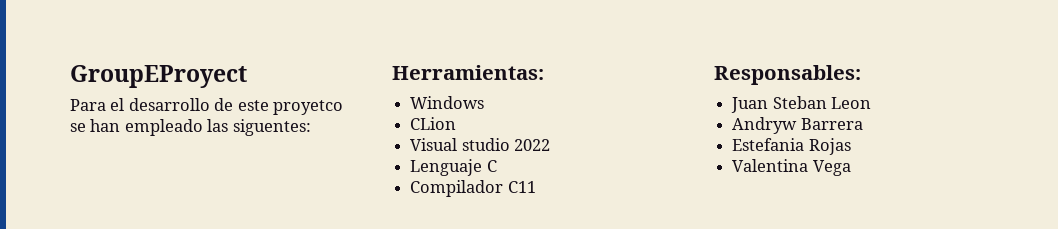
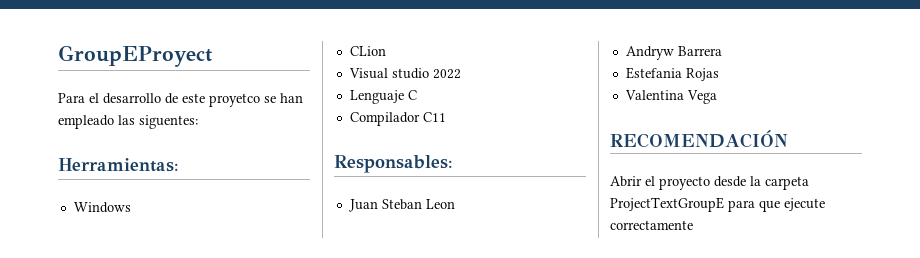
+ RECOMENDACIÓN
+ Abrir el proyecto desde la carpeta ProjectTextGroupE para que ejecute correctamente

